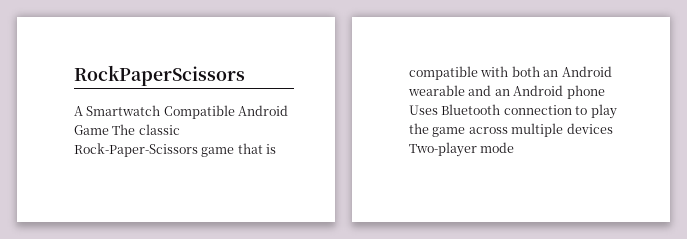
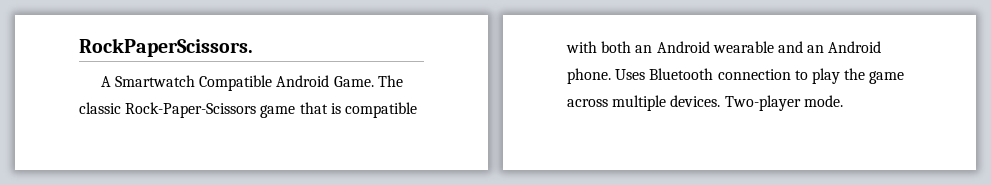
- RockPaperScissors
+ RockPaperScissors.
- A Smartwatch Compatible Android Game The classic Rock-Paper-Scissors game that is compatible with both an Android wearable and an Android phone Uses Bluetooth connection to play the game across multiple devices Two-player mode
+ A Smartwatch Compatible Android Game. The classic Rock-Paper-Scissors game that is compatible with both an Android wearable and an Android phone. Uses Bluetooth connection to play the game across multiple devices. Two-player mode.

